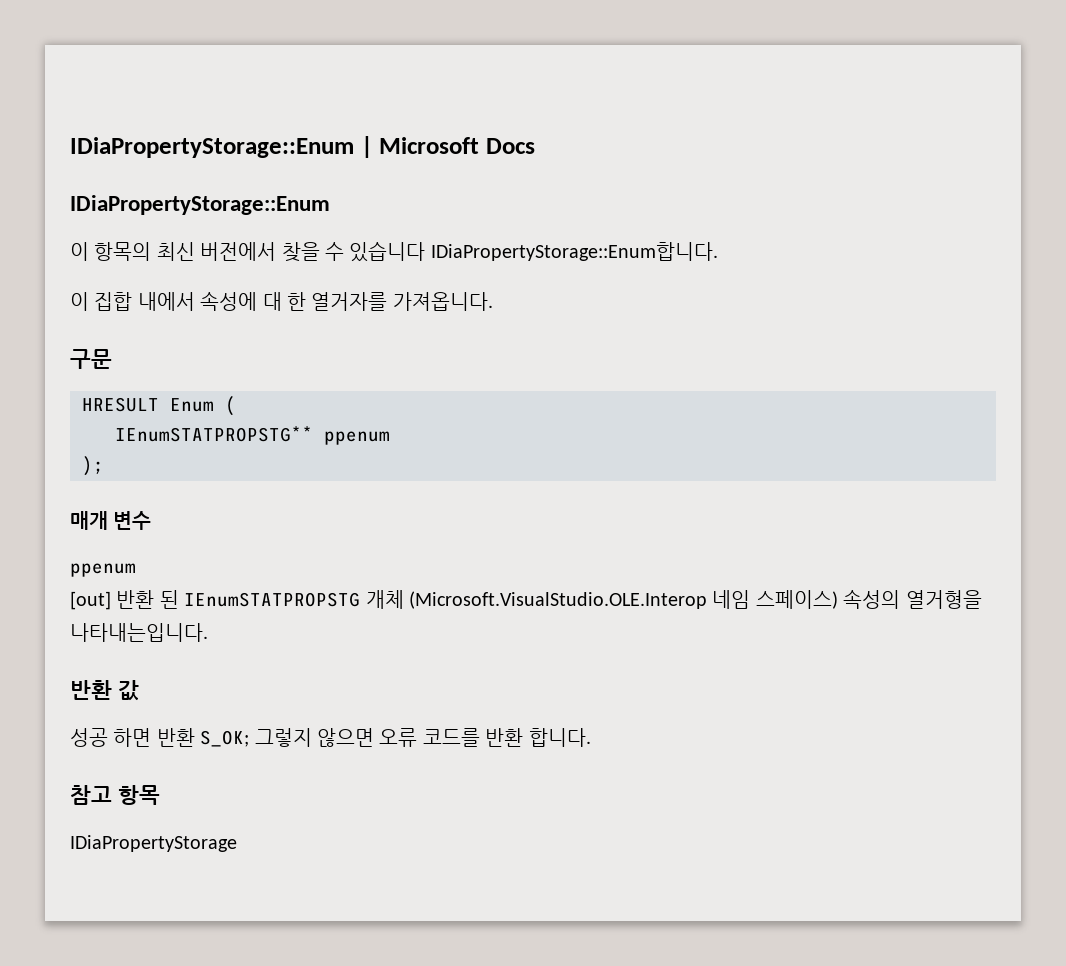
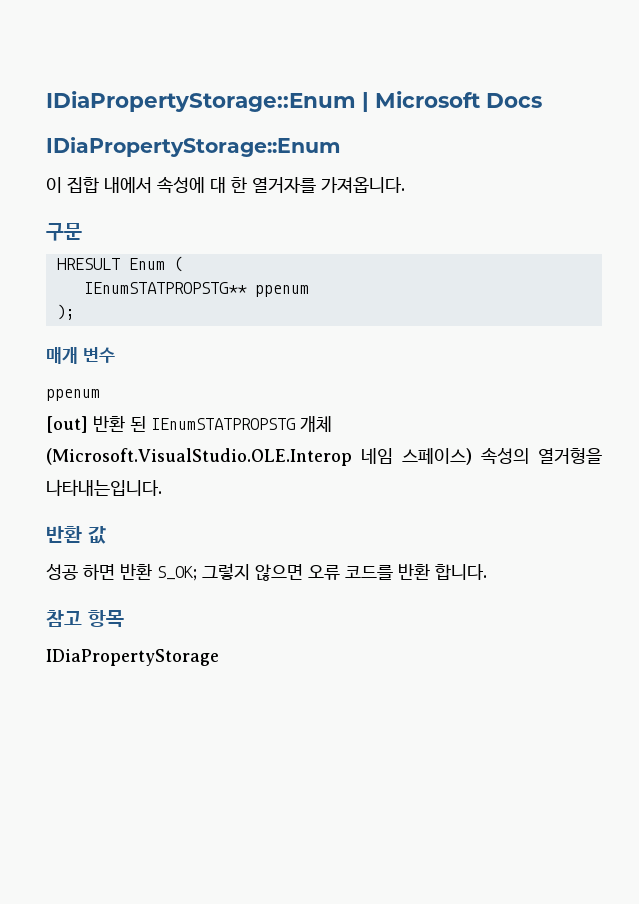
- 이 항목의 최신 버전에서 찾을 수 있습니다 IDiaPropertyStorage::Enum합니다.

